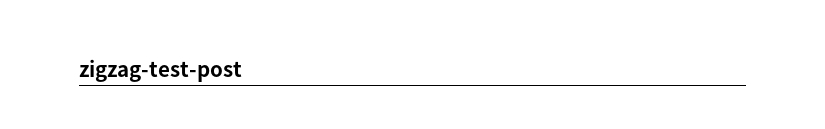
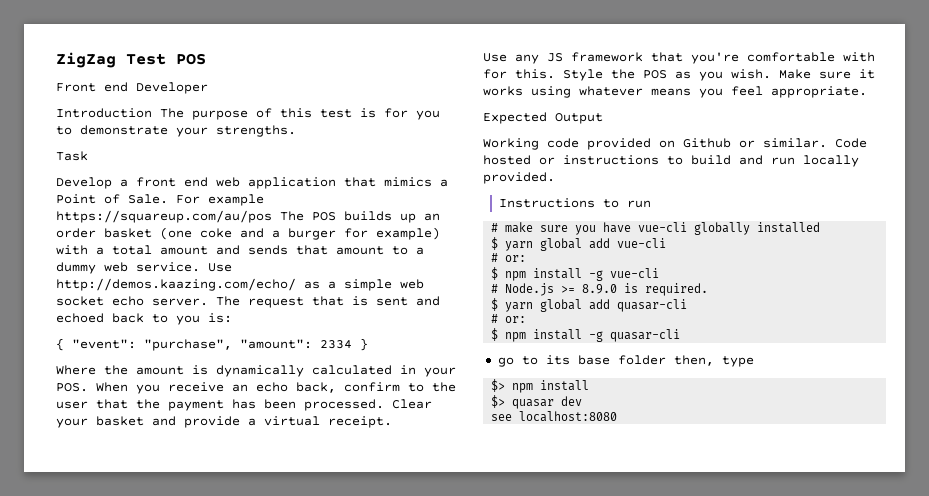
- zigzag-test-post
+ ZigZag Test POS
+ Front end Developer
+ Introduction The purpose of this test is for you to demonstrate your strengths.
+ Task
+ Develop a front end web application that mimics a Point of Sale. For example https://squareup.com/au/pos The POS builds up an order basket (one coke and a burger for example) with a total amount and sends that amount to a dummy web service. Use http://demos.kaazing.com/echo/ as a simple web socket echo server. The request that is sent and echoed back to you is:
+ { "event": "purchase", "amount": 2334 }
+ Where the amount is dynamically calculated in your POS. When you receive an echo back, confirm to the user that the payment has been processed. Clear your basket and provide a virtual receipt.
+ Use any JS framework that you're comfortable with for this. Style the POS as you wish. Make sure it works using whatever means you feel appropriate.
+ Expected Output
+ Working code provided on Github or similar. Code hosted or instructions to build and run locally provided.
+ Instructions to run
+ # make sure you have vue-cli globally installed
+ $ yarn global add vue-cli
+ # or:
+ $ npm install -g vue-cli
+ # Node.js >= 8.9.0 is required.
+ $ yarn global add quasar-cli
+ # or:
+ $ npm install -g quasar-cli
+ go to its base folder then, type
+ $> npm install
+ $> quasar dev
+ see localhost:8080

